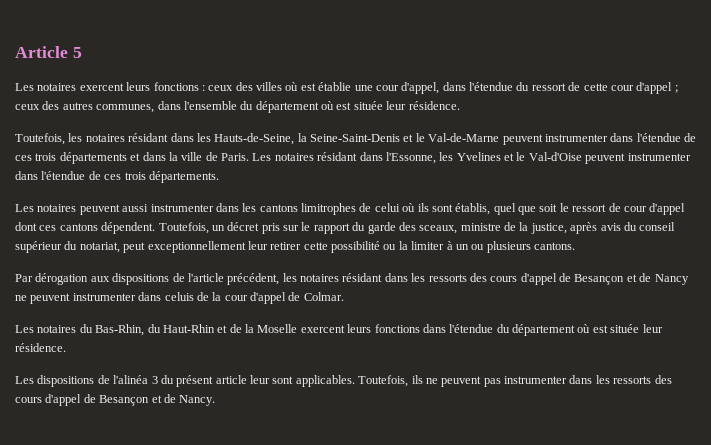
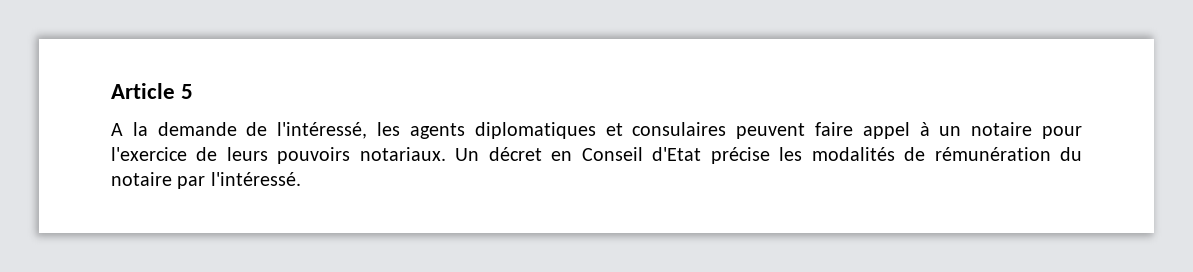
- Les notaires exercent leurs fonctions : ceux des villes où est établie une cour d'appel, dans l'étendue du ressort de cette cour d'appel ; ceux des autres communes, dans l'ensemble du département où est située leur résidence.
- Toutefois, les notaires résidant dans les Hauts-de-Seine, la Seine-Saint-Denis et le Val-de-Marne peuvent instrumenter dans l'étendue de ces trois départements et dans la ville de Paris. Les notaires résidant dans l'Essonne, les Yvelines et le Val-d'Oise peuvent instrumenter dans l'étendue de ces trois départements.
- Les notaires peuvent aussi instrumenter dans les cantons limitrophes de celui où ils sont établis, quel que soit le ressort de cour d'appel dont ces cantons dépendent. Toutefois, un décret pris sur le rapport du garde des sceaux, ministre de la justice, après avis du conseil supérieur du notariat, peut exceptionnellement leur retirer cette possibilité ou la limiter à un ou plusieurs cantons.
- Par dérogation aux dispositions de l'article précédent, les notaires résidant dans les ressorts des cours d'appel de Besançon et de Nancy ne peuvent instrumenter dans celuis de la cour d'appel de Colmar.
- Les notaires du Bas-Rhin, du Haut-Rhin et de la Moselle exercent leurs fonctions dans l'étendue du département où est située leur résidence.
- Les dispositions de l'alinéa 3 du présent article leur sont applicables. Toutefois, ils ne peuvent pas instrumenter dans les ressorts des cours d'appel de Besançon et de Nancy.
+ A la demande de l'intéressé, les agents diplomatiques et consulaires peuvent faire appel à un notaire pour l'exercice de leurs pouvoirs notariaux. Un décret en Conseil d'Etat précise les modalités de rémunération du notaire par l'intéressé.

